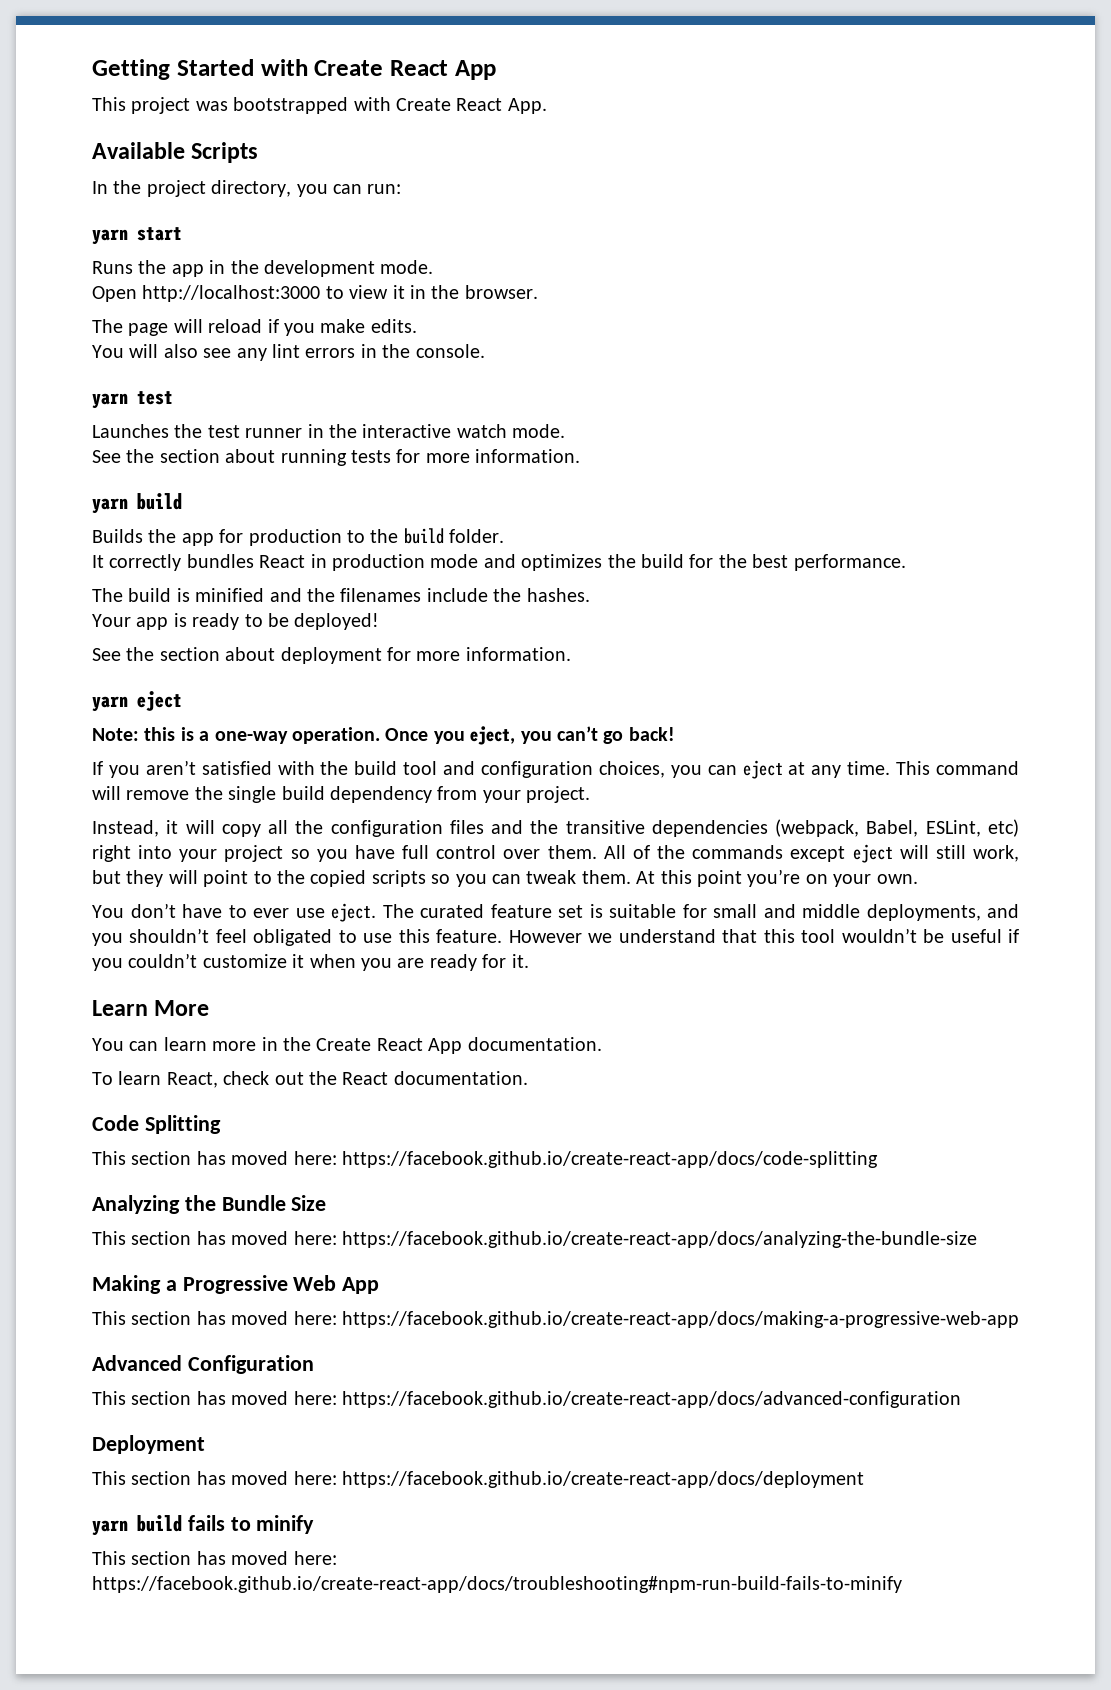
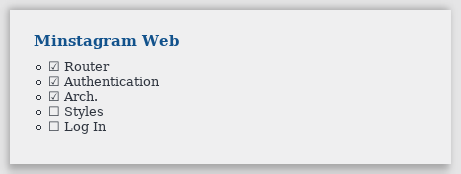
- Getting Started with Create React App
- This project was bootstrapped with Create React App.
- Available Scripts
- In the project directory, you can run:
- yarn start
- Runs the app in the development mode.
- Open http://localhost:3000 to view it in the browser.
- The page will reload if you make edits.
- You will also see any lint errors in the console.
- yarn test
- Launches the test runner in the interactive watch mode.
- See the section about running tests for more information.
- yarn build
- Builds the app for production to the build folder.
- It correctly bundles React in production mode and optimizes the build for the best performance.
- The build is minified and the filenames include the hashes.
- Your app is ready to be deployed!
- See the section about deployment for more information.
- yarn eject
- Note: this is a one-way operation. Once you eject, you can’t go back!
- If you aren’t satisfied with the build tool and configuration choices, you can eject at any time. This command will remove the single build dependency from your project.
- Instead, it will copy all the configuration files and the transitive dependencies (webpack, Babel, ESLint, etc) right into your project so you have full control over them. All of the commands except eject will still work, but they will point to the copied scripts so you can tweak them. At this point you’re on your own.
- You don’t have to ever use eject. The curated feature set is suitable for small and middle deployments, and you shouldn’t feel obligated to use this feature. However we understand that this tool wouldn’t be useful if you couldn’t customize it when you are ready for it.
- Learn More
- You can learn more in the Create React App documentation.
- To learn React, check out the React documentation.
- Code Splitting
- This section has moved here: https://facebook.github.io/create-react-app/docs/code-splitting
- Analyzing the Bundle Size
- This section has moved here: https://facebook.github.io/create-react-app/docs/analyzing-the-bundle-size
- Making a Progressive Web App
- This section has moved here: https://facebook.github.io/create-react-app/docs/making-a-progressive-web-app
- Advanced Configuration
- This section has moved here: https://facebook.github.io/create-react-app/docs/advanced-configuration
- Deployment
- This section has moved here: https://facebook.github.io/create-react-app/docs/deployment
- yarn build fails to minify
- This section has moved here: https://facebook.github.io/create-react-app/docs/troubleshooting#npm-run-build-fails-to-minify
+ Minstagram Web
+ ☑ Router
+ ☑ Authentication
+ ☑ Arch.
+ ☐ Styles
+ ☐ Log In

